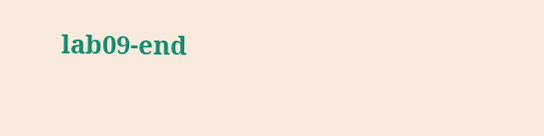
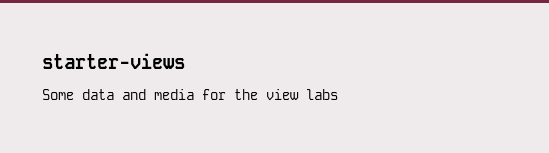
- lab09-end
+ starter-views
+ Some data and media for the view labs

